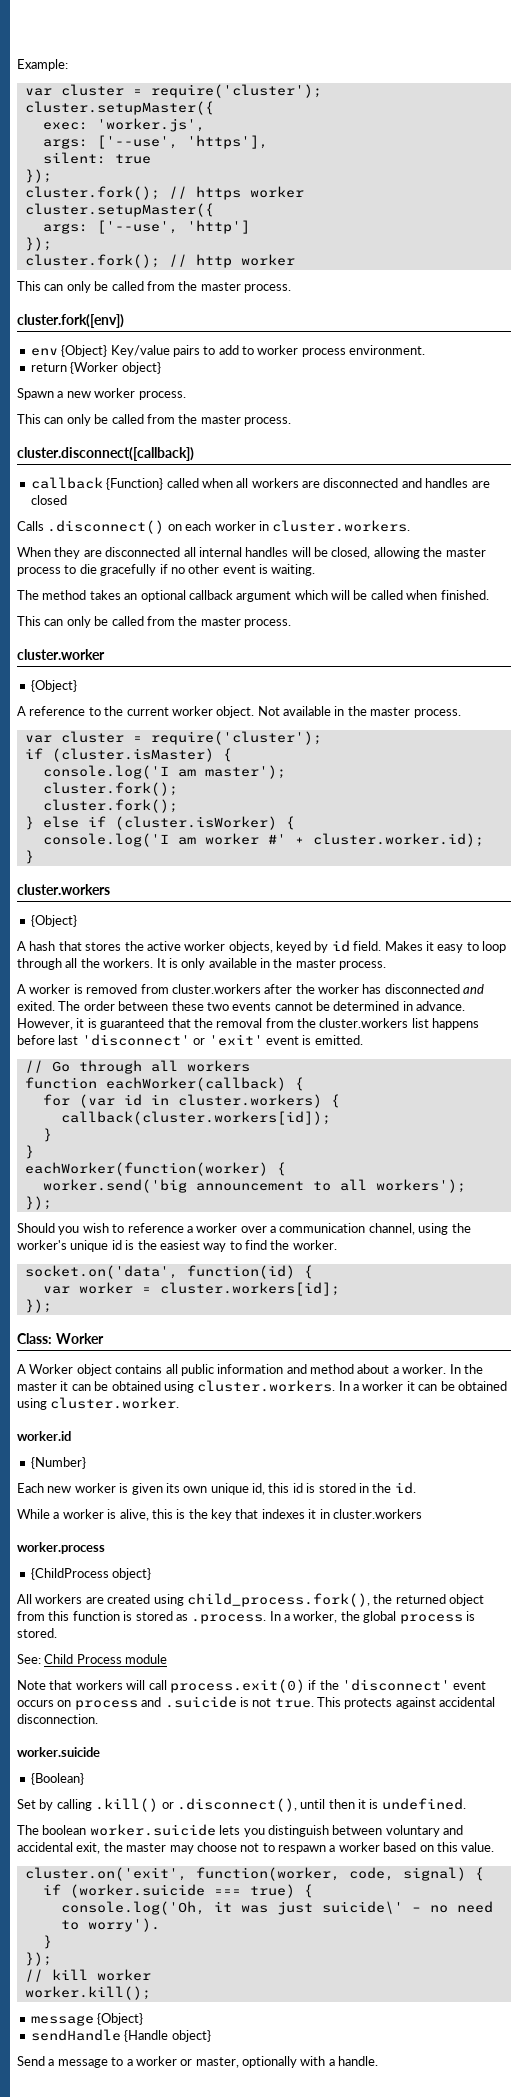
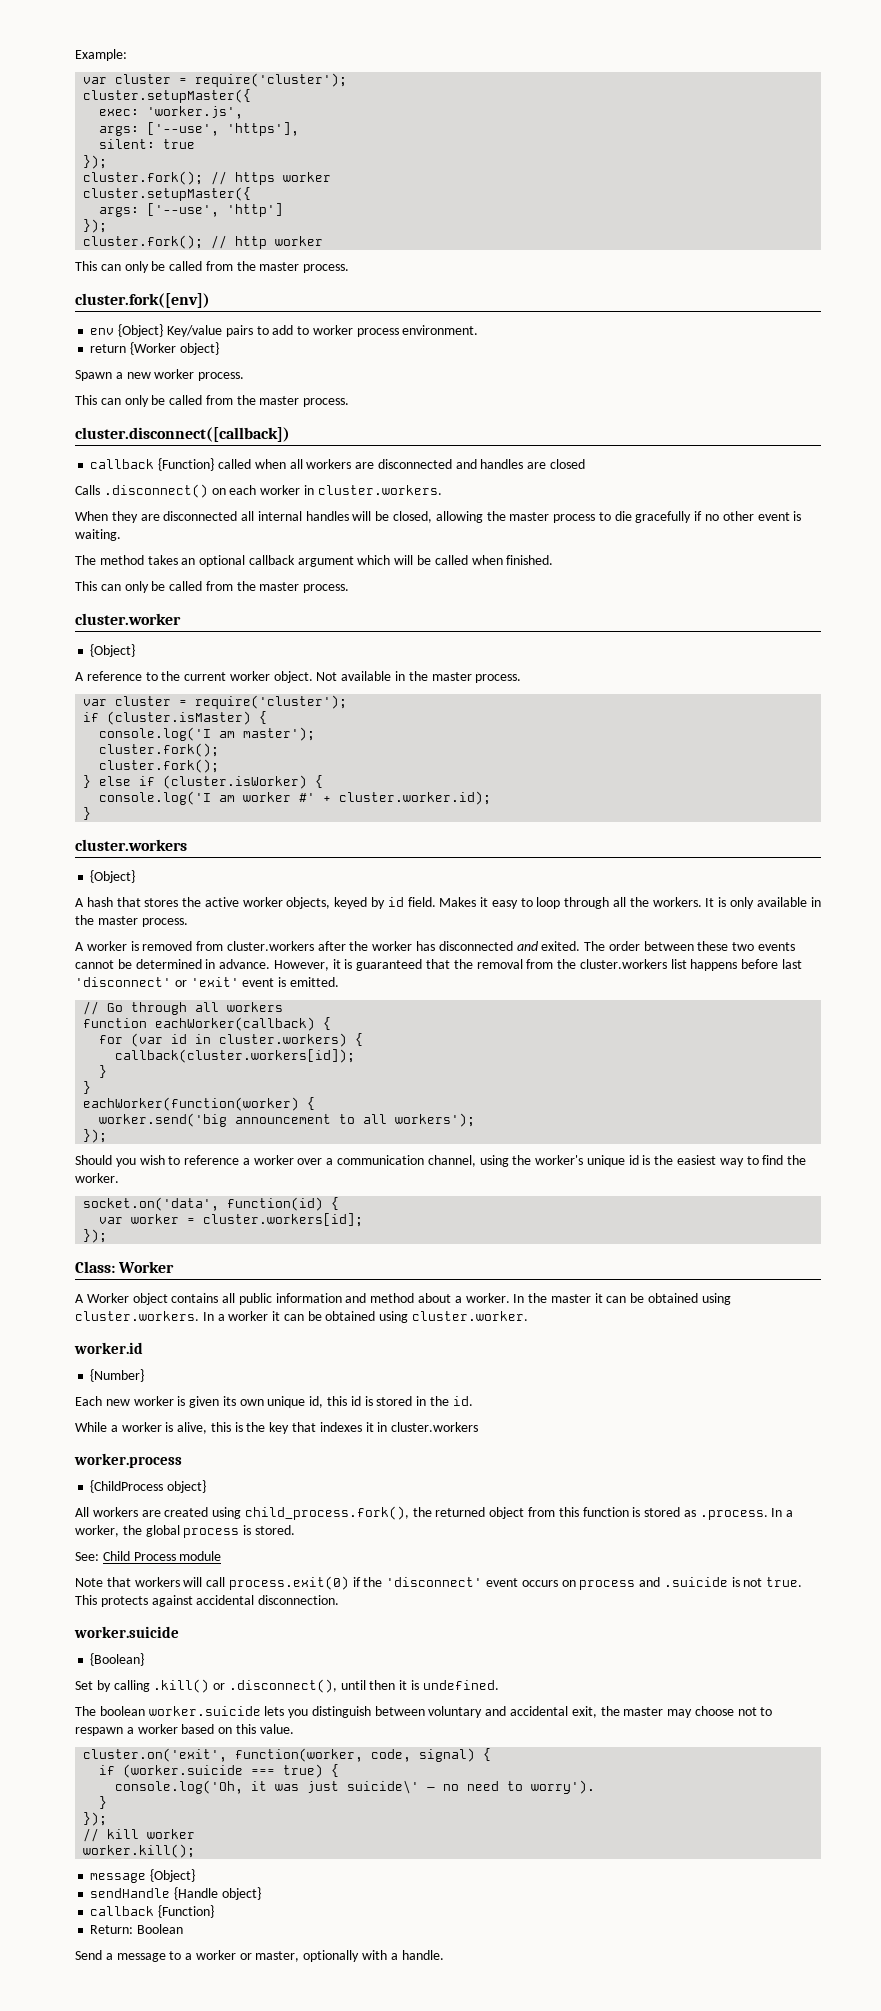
  sendHandle {Handle object}
+ callback {Function}
+ Return: Boolean

